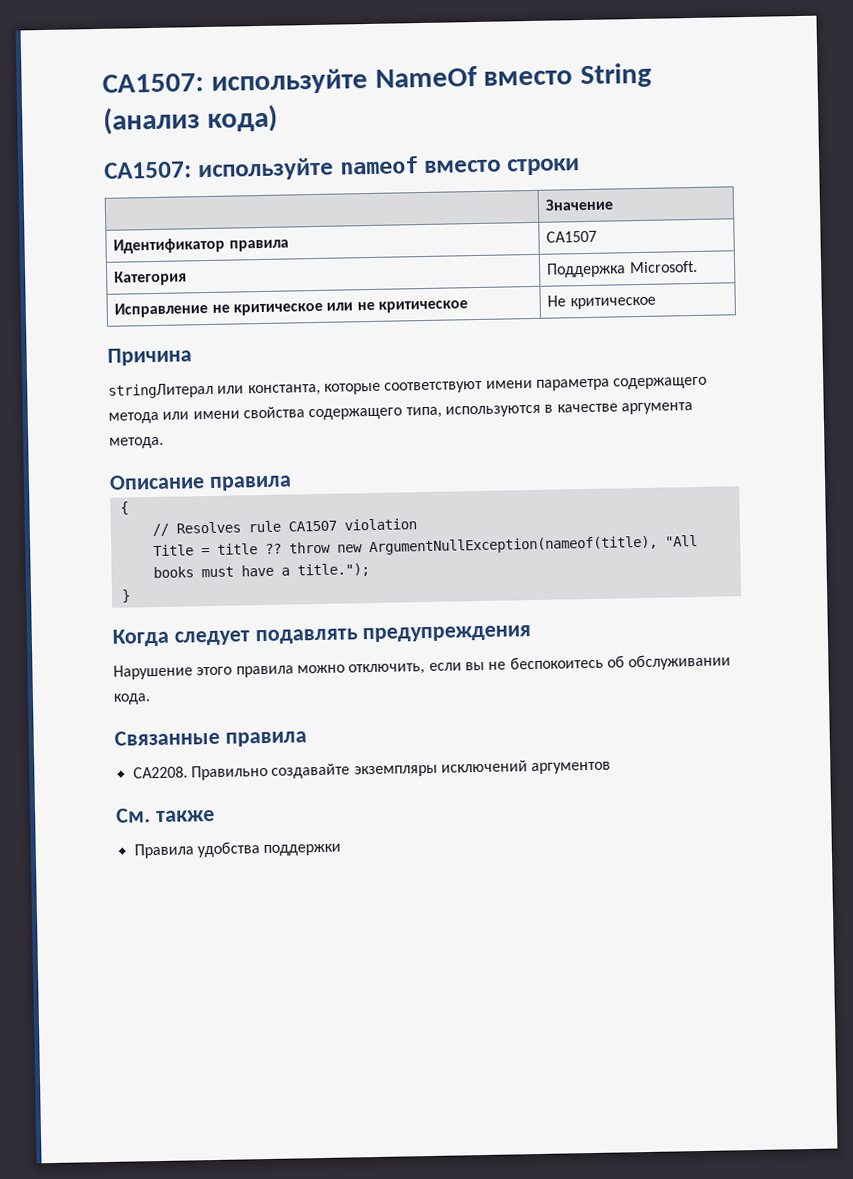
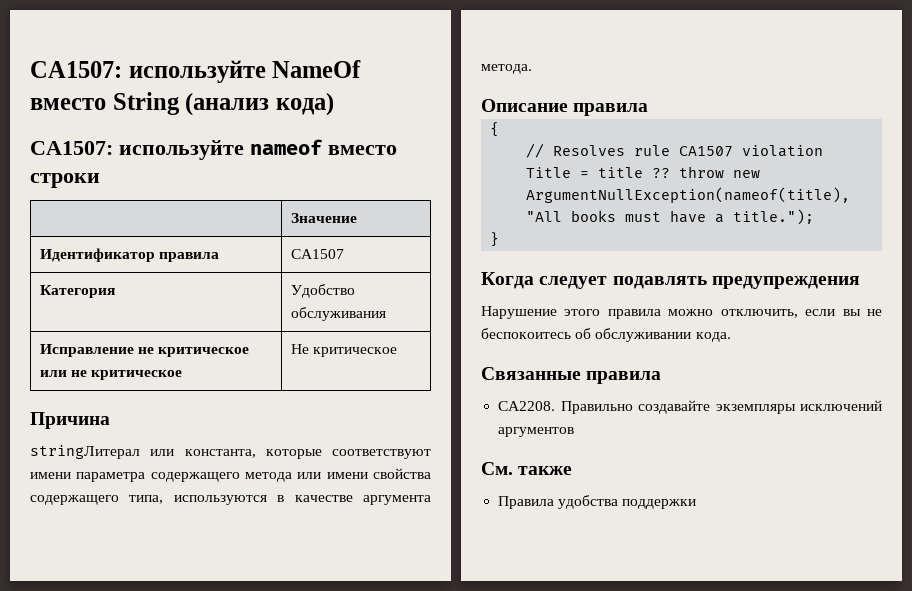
- Категория | Поддержка Microsoft.
+ Категория | Удобство обслуживания

